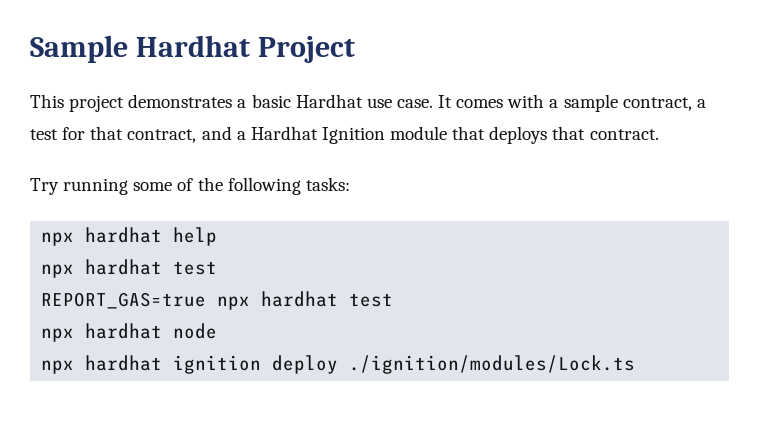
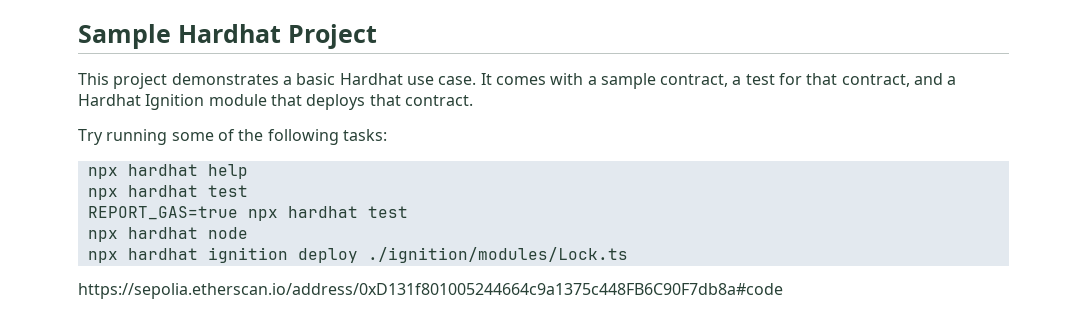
+ https://sepolia.etherscan.io/address/0xD131f801005244664c9a1375c448FB6C90F7db8a#code

